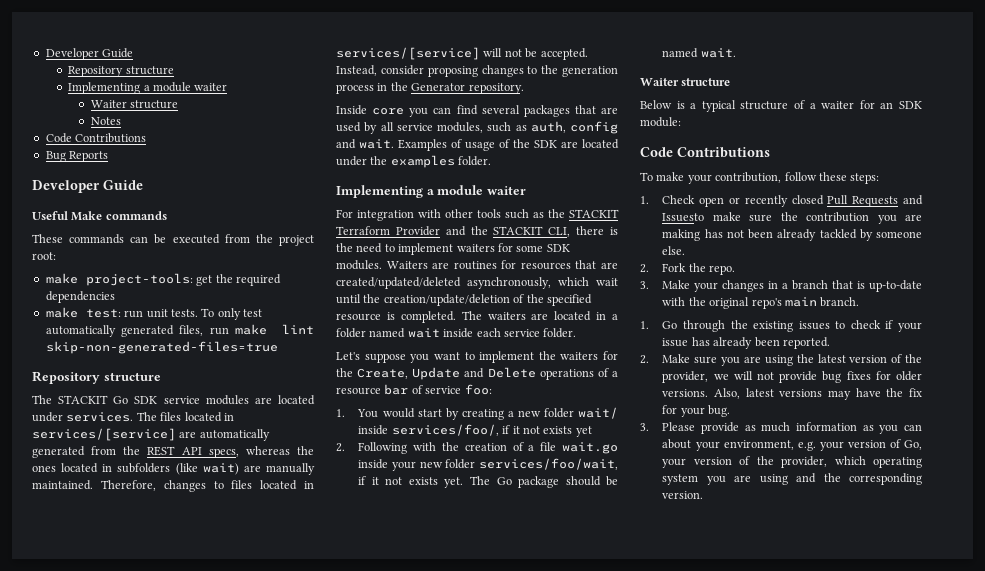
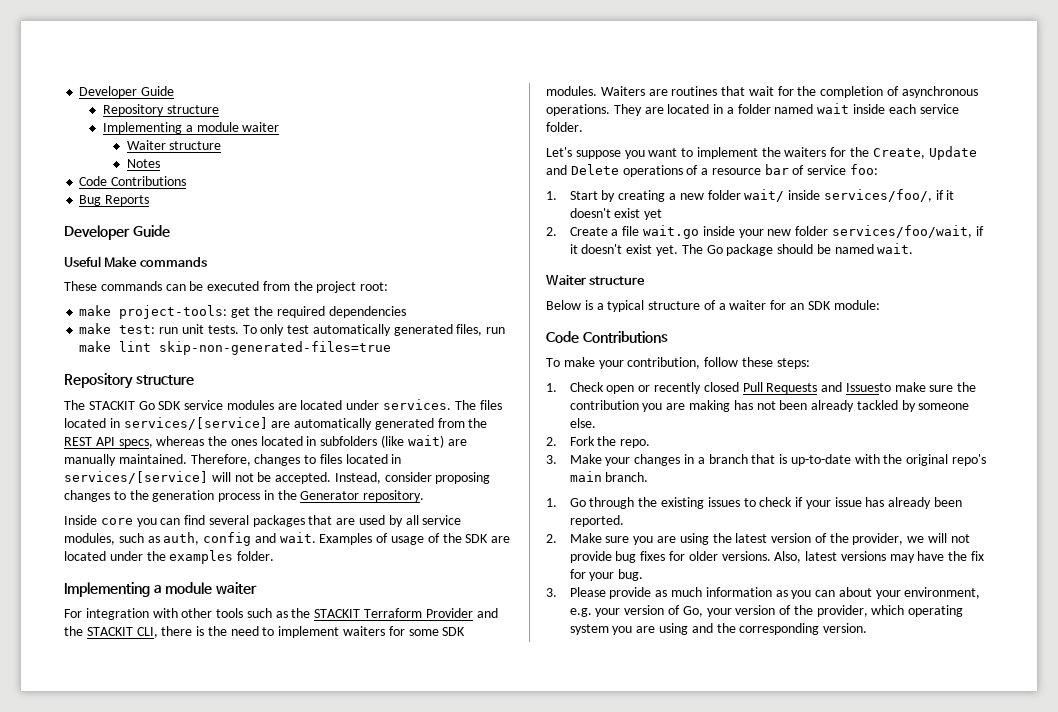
- Waiters are routines for resources that are created/updated/deleted asynchronously, which wait until the creation/update/deletion of the specified resource is completed. The waiters are located in a folder named wait inside each service folder.
+ Waiters are routines that wait for the completion of asynchronous operations. They are located in a folder named wait inside each service folder.
- 1. You would start by creating a new folder wait/ inside services/foo/, if it not exists yet
+ 1. Start by creating a new folder wait/ inside services/foo/, if it doesn't exist yet
- 2. Following with the creation of a file wait.go inside your new folder services/foo/wait, if it not exists yet.
+ 2. Create a file wait.go inside your new folder services/foo/wait, if it doesn't exist yet.

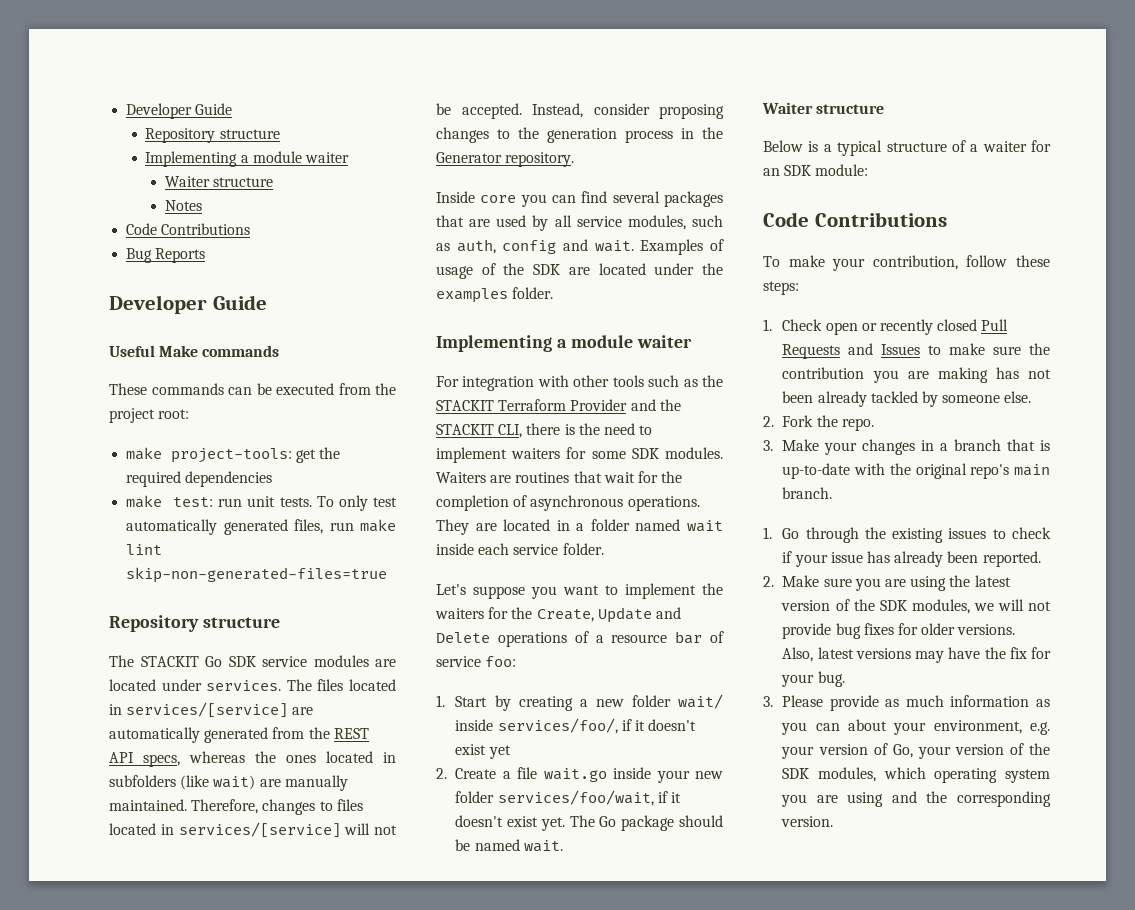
- 1. Check open or recently closed Pull Requests and Issuesto make sure the contribution you are making has not been already tackled by someone else.
+ 1. Check open or recently closed Pull Requests and Issues to make sure the contribution you are making has not been already tackled by someone else.
- 2. Make sure you are using the latest version of the provider, we will not provide bug fixes for older versions.
+ 2. Make sure you are using the latest version of the SDK modules, we will not provide bug fixes for older versions.
- 3. Please provide as much information as you can about your environment, e.g. your version of Go, your version of the provider, which operating system you are using and the corresponding version.
+ 3. Please provide as much information as you can about your environment, e.g. your version of Go, your version of the SDK modules, which operating system you are using and the corresponding version.

